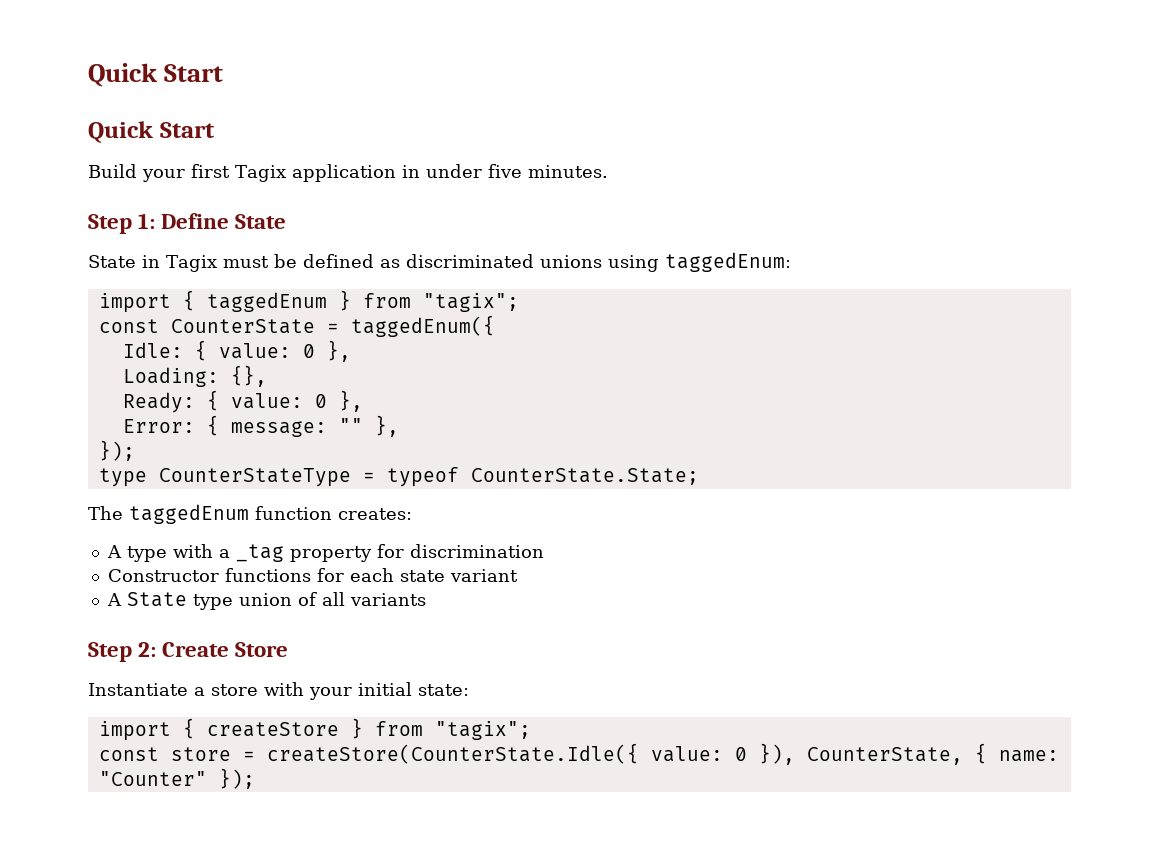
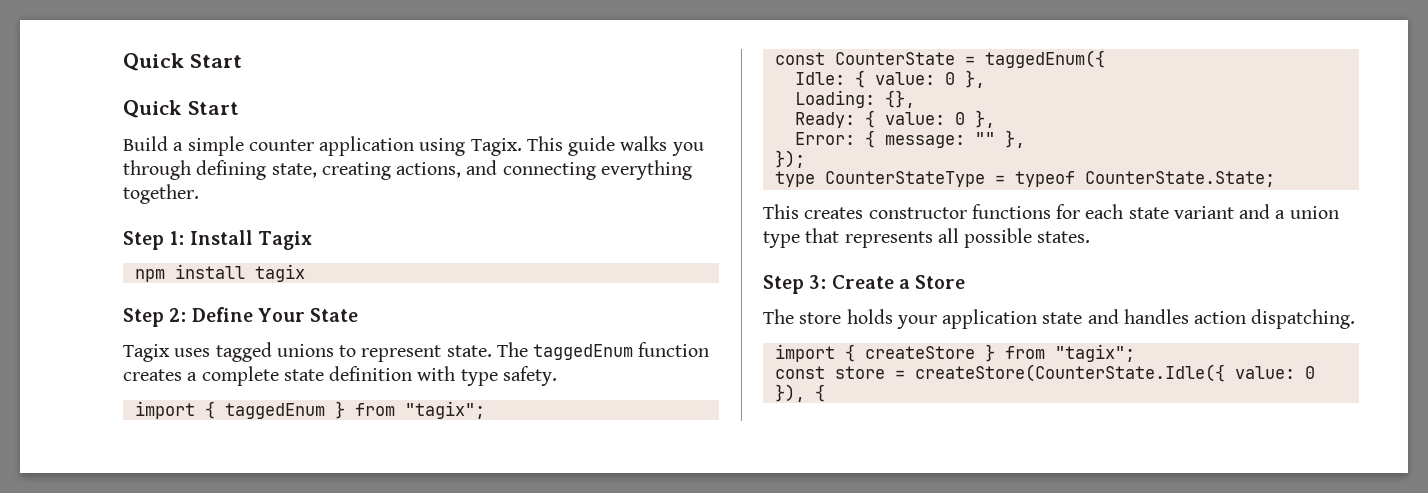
- Build your first Tagix application in under five minutes.
- Step 1: Define State
- State in Tagix must be defined as discriminated unions using taggedEnum:
+ Build a simple counter application using Tagix. This guide walks you through defining state, creating actions, and connecting everything together.
+ Step 1: Install Tagix
+ npm install tagix
+ Step 2: Define Your State
+ Tagix uses tagged unions to represent state. The taggedEnum function creates a complete state definition with type safety.
- The taggedEnum function creates:
- A type with a _tag property for discrimination
- Constructor functions for each state variant
- A State type union of all variants
- Step 2: Create Store
- Instantiate a store with your initial state:
+ This creates constructor functions for each state variant and a union type that represents all possible states.
+ Step 3: Create a Store
+ The store holds your application state and handles action dispatching.
- const store = createStore(CounterState.Idle({ value: 0 }), CounterState, { name: "Counter" });
+ const store = createStore(CounterState.Idle({ value: 0 }), {

